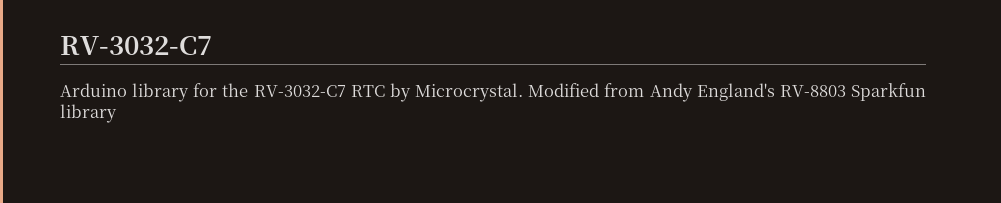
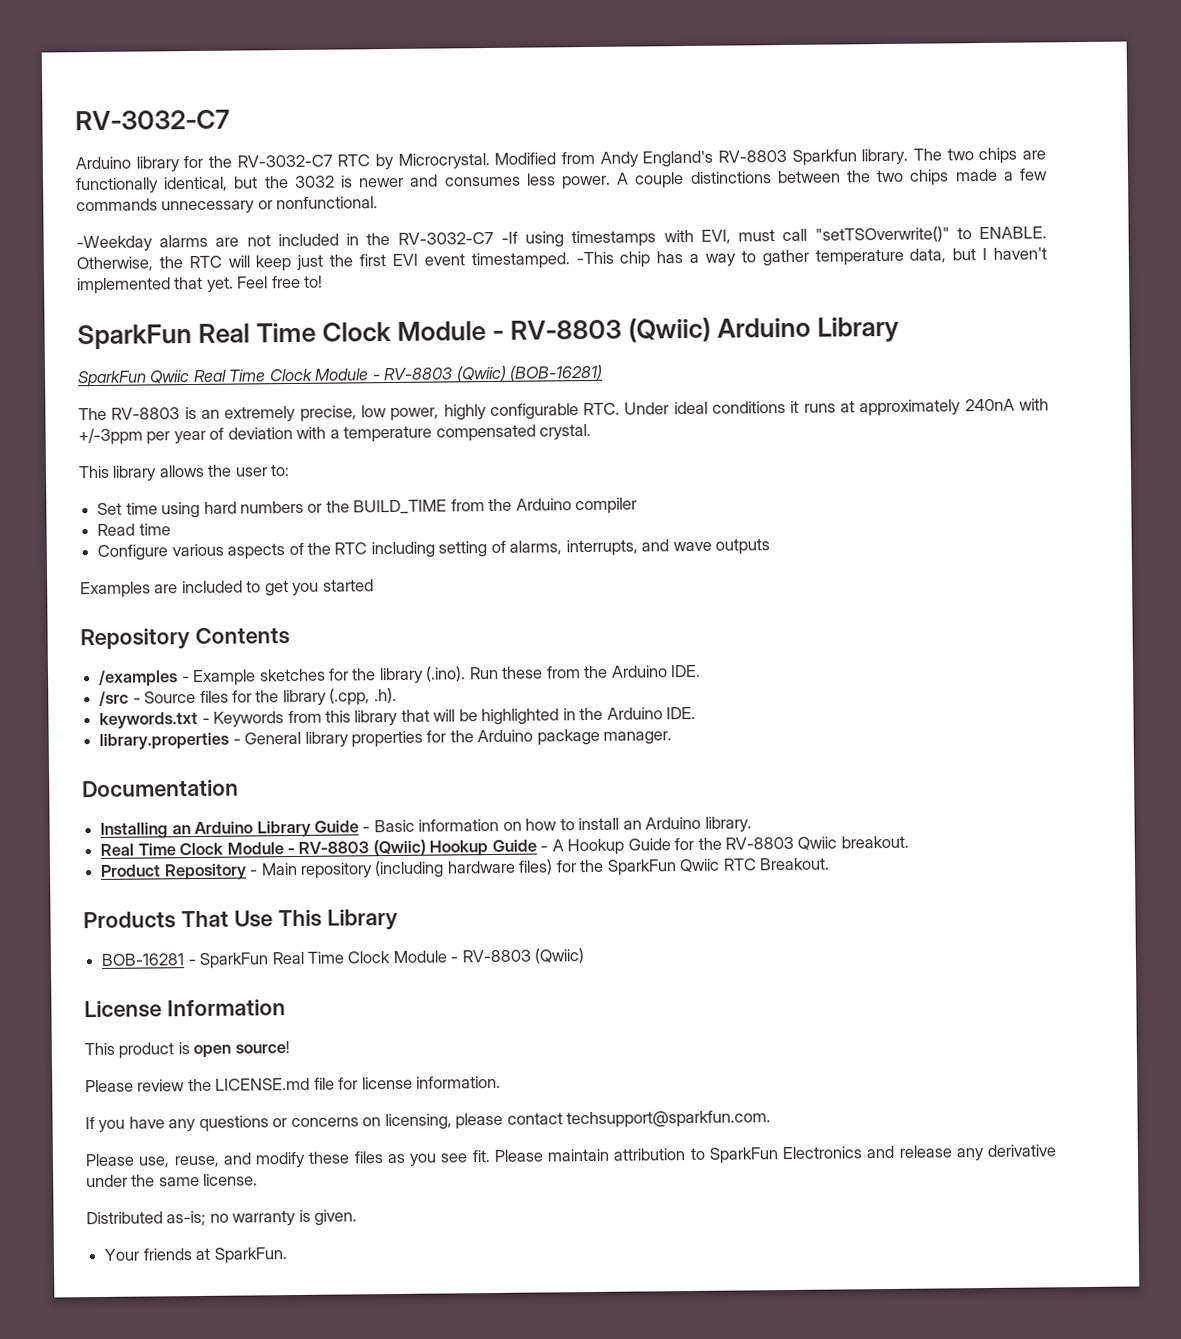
- Modified from Andy England's RV-8803 Sparkfun library
+ Modified from Andy England's RV-8803 Sparkfun library. The two chips are functionally identical, but the 3032 is newer and consumes less power. A couple distinctions between the two chips made a few commands unnecessary or nonfunctional.
+ -Weekday alarms are not included in the RV-3032-C7 -If using timestamps with EVI, must call "setTSOverwrite()" to ENABLE. Otherwise, the RTC will keep just the first EVI event timestamped. -This chip has a way to gather temperature data, but I haven't implemented that yet. Feel free to!
+ SparkFun Real Time Clock Module - RV-8803 (Qwiic) Arduino Library
+ SparkFun Qwiic Real Time Clock Module - RV-8803 (Qwiic) (BOB-16281)
+ The RV-8803 is an extremely precise, low power, highly configurable RTC. Under ideal conditions it runs at approximately 240nA with +/-3ppm per year of deviation with a temperature compensated crystal.
+ This library allows the user to:
+ Set time using hard numbers or the BUILD_TIME from the Arduino compiler
+ Read time
+ Configure various aspects of the RTC including setting of alarms, interrupts, and wave outputs
+ Examples are included to get you started
+ Repository Contents
+ /examples - Example sketches for the library (.ino). Run these from the Arduino IDE.
+ /src - Source files for the library (.cpp, .h).
+ keywords.txt - Keywords from this library that will be highlighted in the Arduino IDE.
+ library.properties - General library properties for the Arduino package manager.
+ Documentation
+ Installing an Arduino Library Guide - Basic information on how to install an Arduino library.
+ Real Time Clock Module - RV-8803 (Qwiic) Hookup Guide - A Hookup Guide for the RV-8803 Qwiic breakout.
+ Product Repository - Main repository (including hardware files) for the SparkFun Qwiic RTC Breakout.
+ Products That Use This Library
+ BOB-16281 - SparkFun Real Time Clock Module - RV-8803 (Qwiic)
+ License Information
+ This product is open source!
+ Please review the LICENSE.md file for license information.
+ If you have any questions or concerns on licensing, please contact techsupport@sparkfun.com.
+ Please use, reuse, and modify these files as you see fit. Please maintain attribution to SparkFun Electronics and release any derivative under the same license.
+ Distributed as-is; no warranty is given.
+ Your friends at SparkFun.

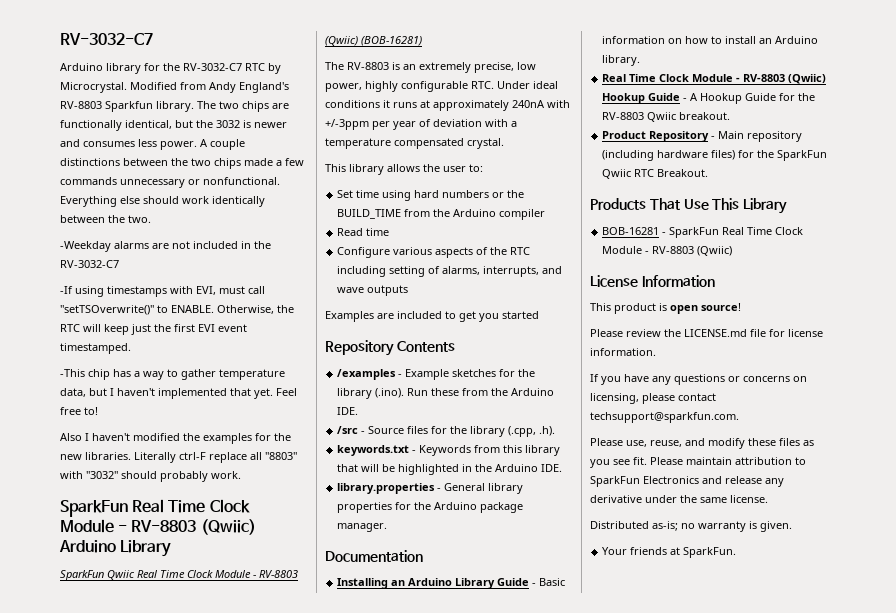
+ Everything else should work identically between the two.
- -Weekday alarms are not included in the RV-3032-C7 -If using timestamps with EVI, must call "setTSOverwrite()" to ENABLE.
+ -Weekday alarms are not included in the RV-3032-C7
+ -If using timestamps with EVI, must call "setTSOverwrite()" to ENABLE.
- Otherwise, the RTC will keep just the first EVI event timestamped. -This chip has a way to gather temperature data, but I haven't implemented that yet.
+ Otherwise, the RTC will keep just the first EVI event timestamped.
+ -This chip has a way to gather temperature data, but I haven't implemented that yet.
+ Also I haven't modified the examples for the new libraries. Literally ctrl-F replace all "8803" with "3032" should probably work.

